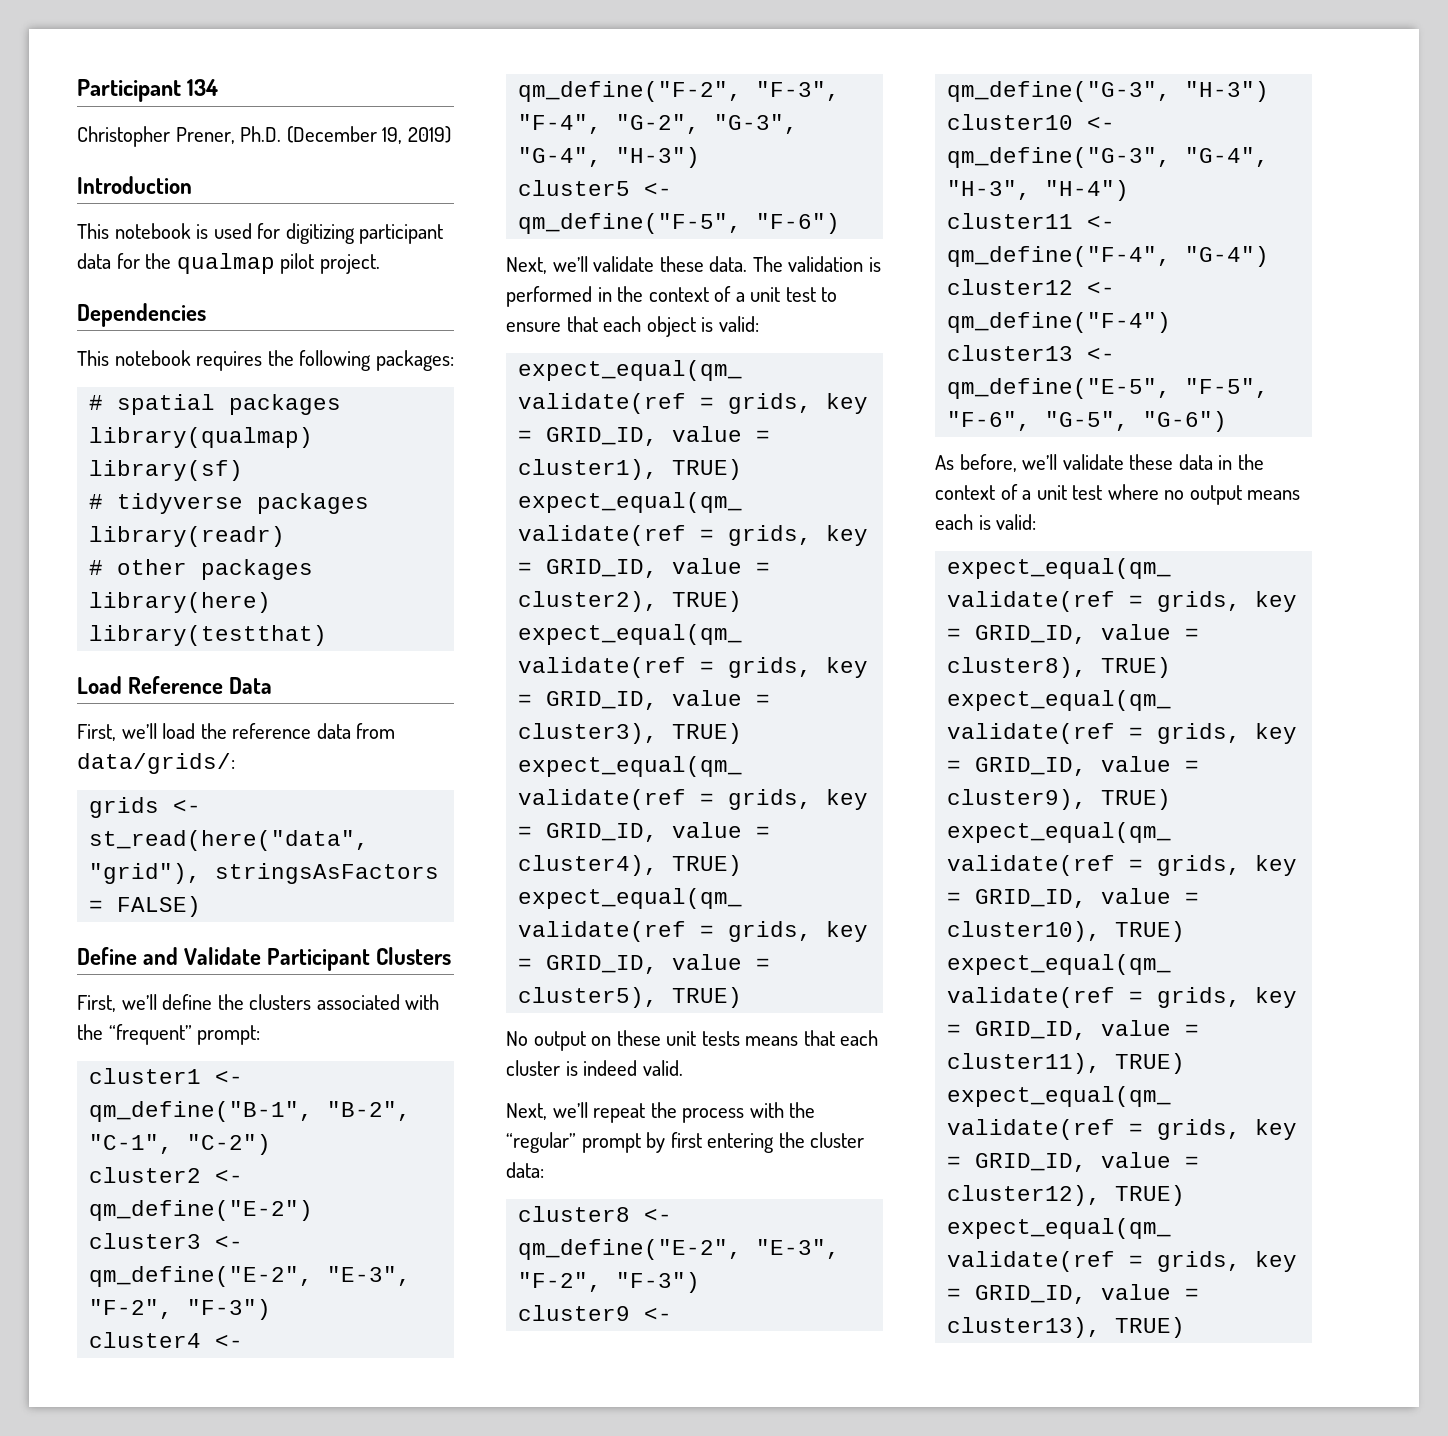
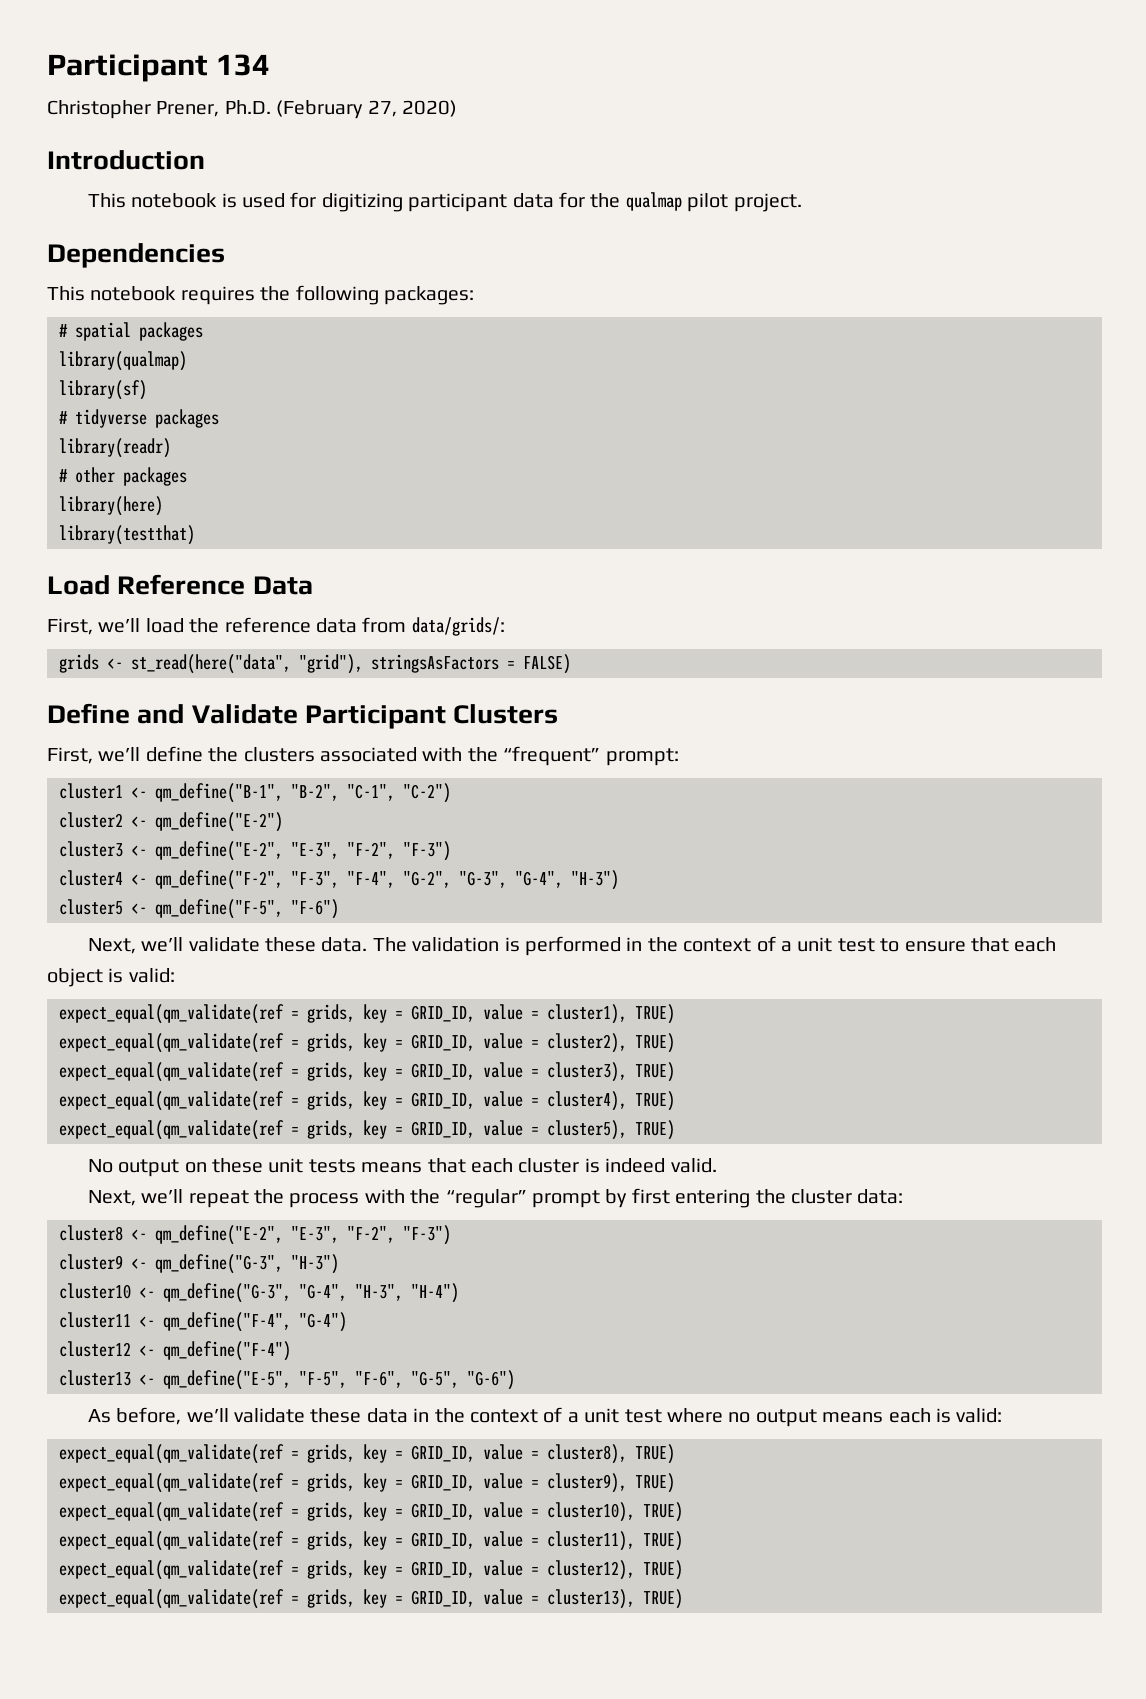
- Christopher Prener, Ph.D. (December 19, 2019)
+ Christopher Prener, Ph.D. (February 27, 2020)

